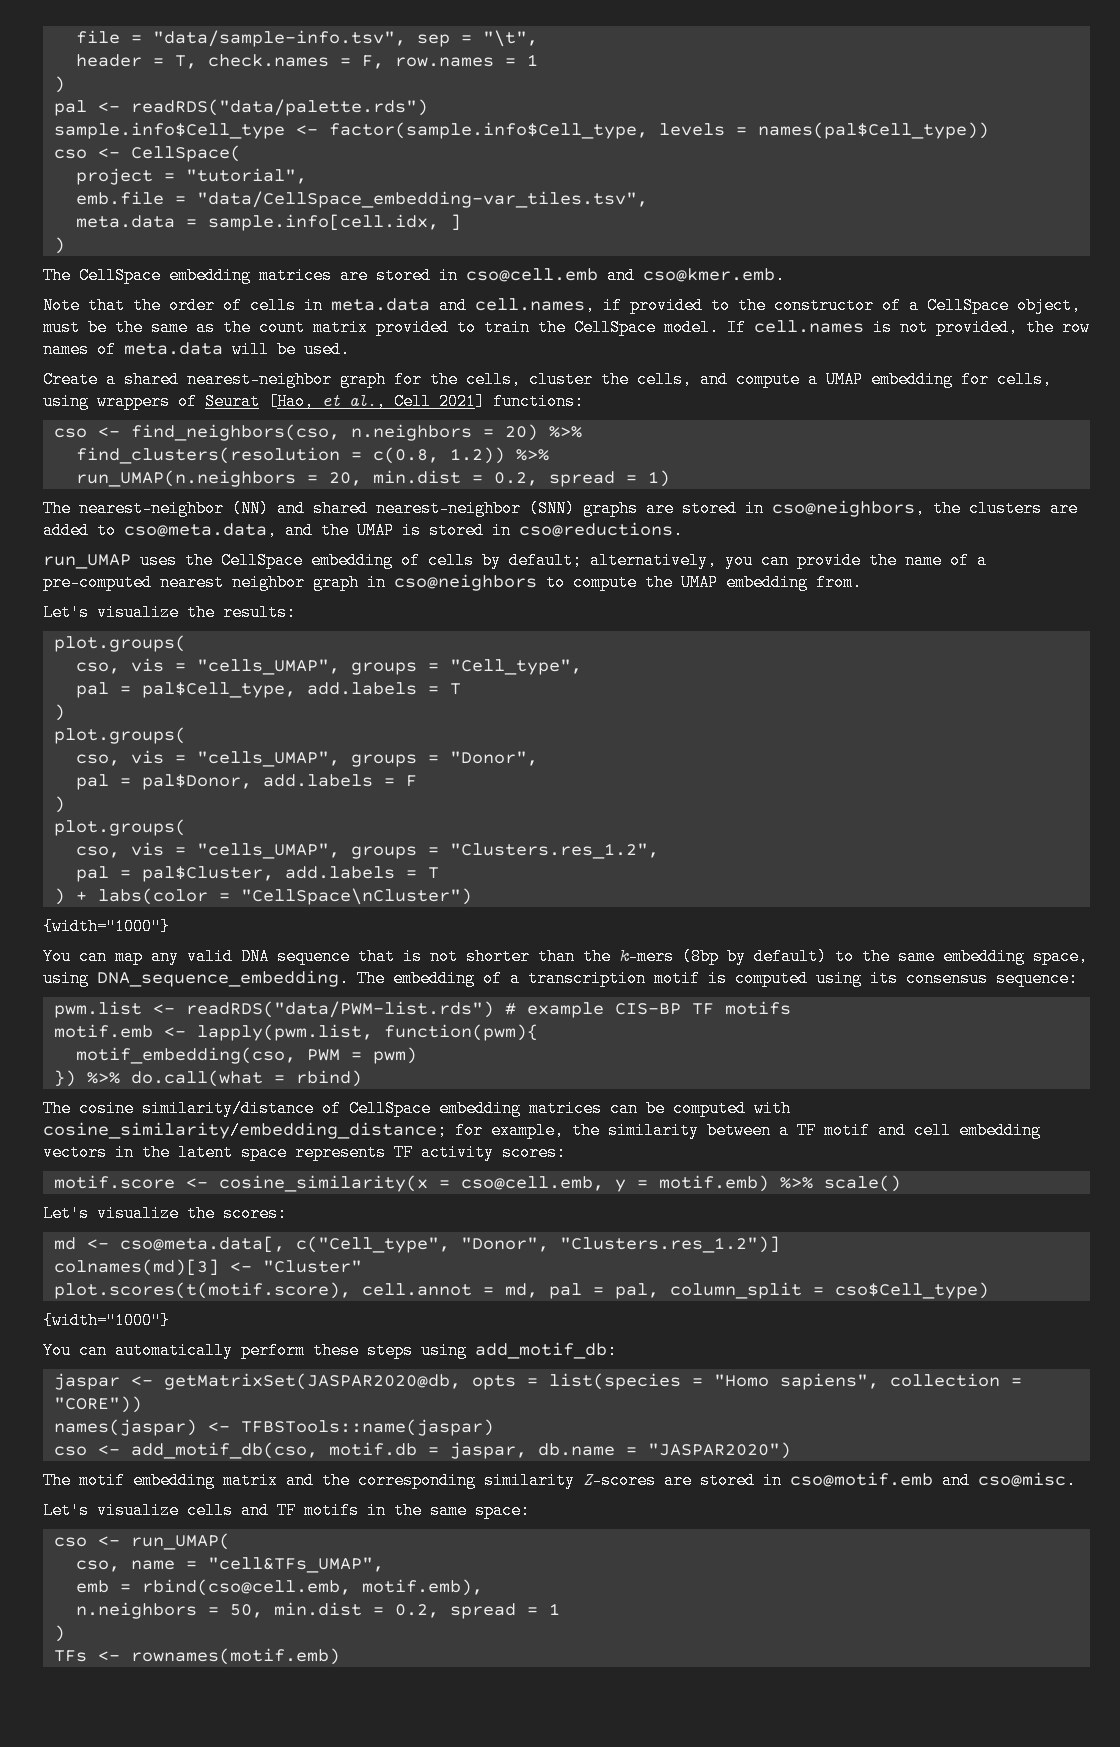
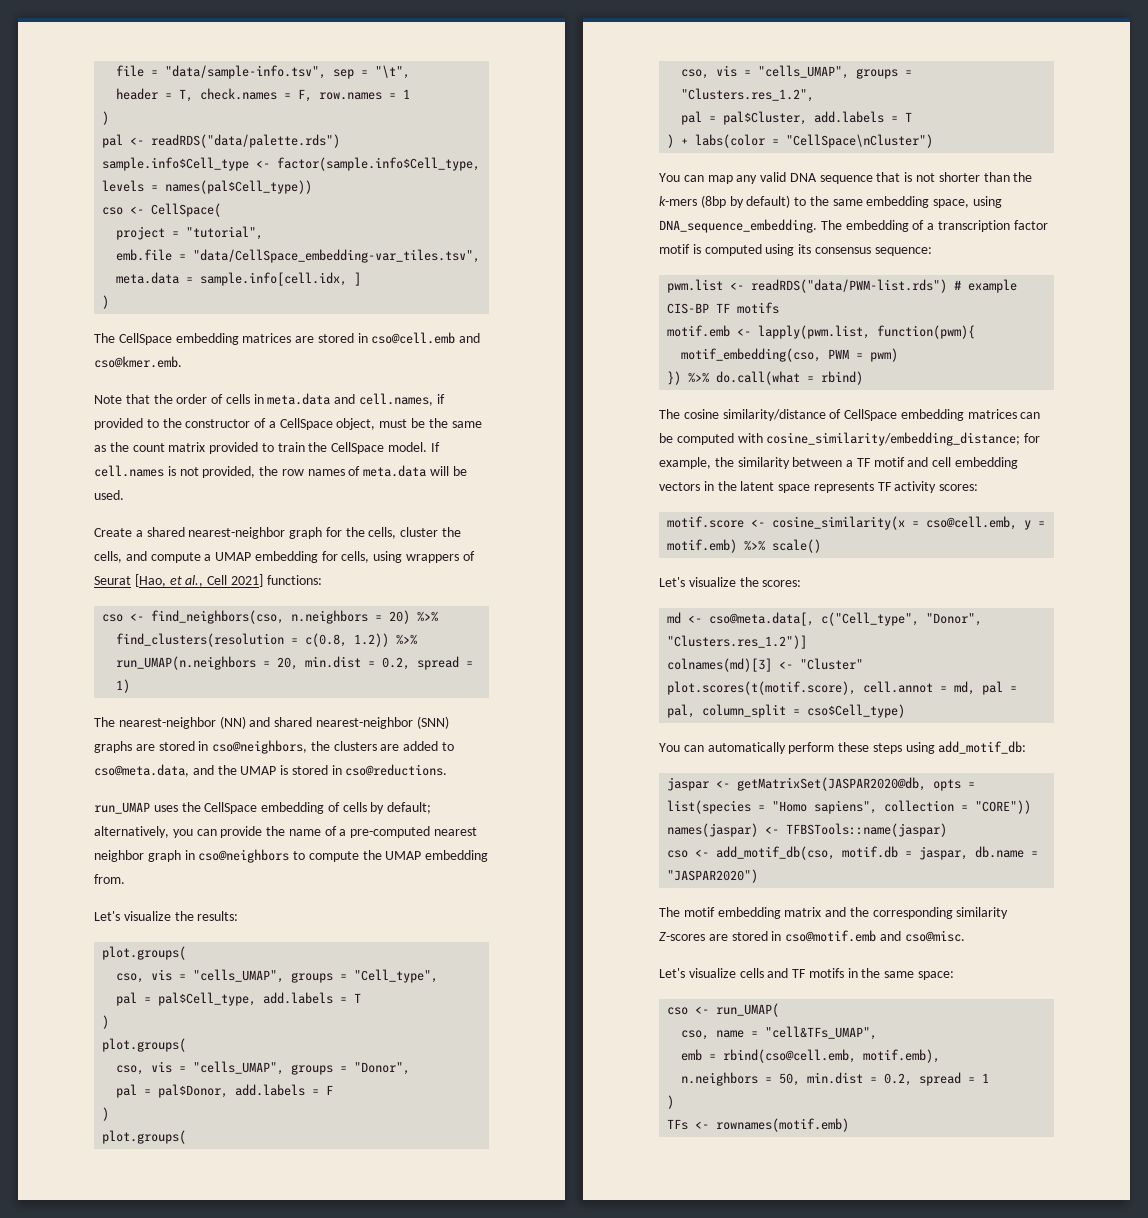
  ) + labs(color = "CellSpace\nCluster")
- {width="1000"}
- The embedding of a transcription motif is computed using its consensus sequence:
+ The embedding of a transcription factor motif is computed using its consensus sequence:
  plot.scores(t(motif.score), cell.annot = md, pal = pal, column_split = cso$Cell_type)
- {width="1000"}

